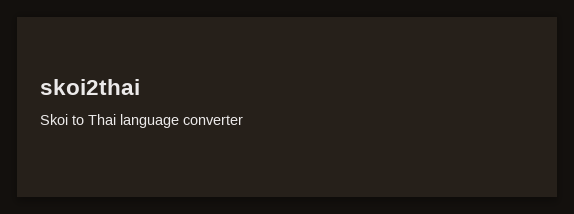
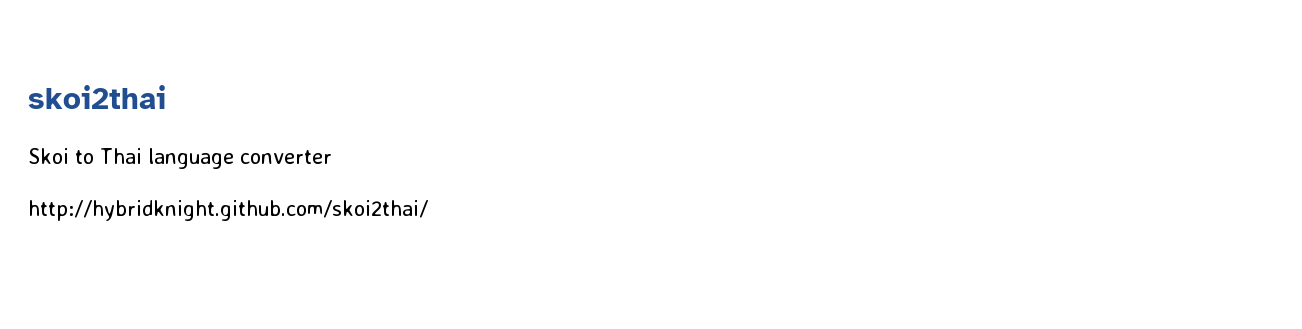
+ http://hybridknight.github.com/skoi2thai/

